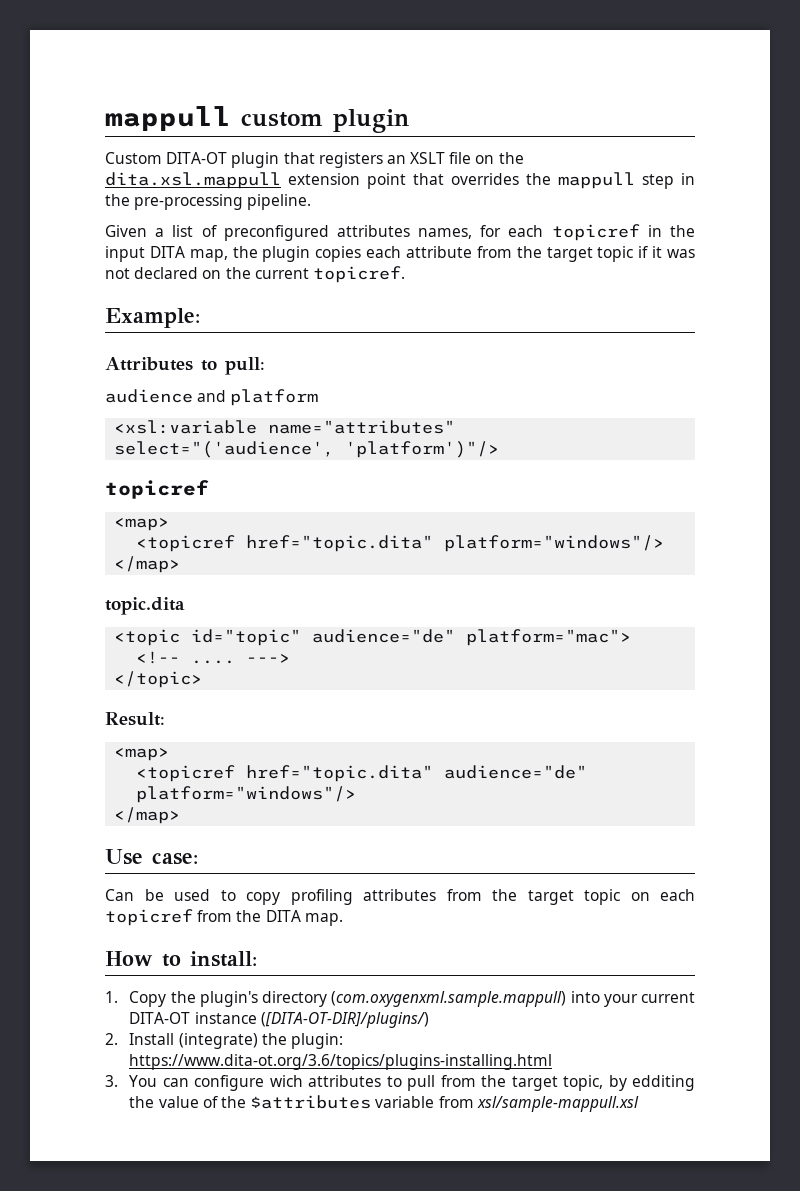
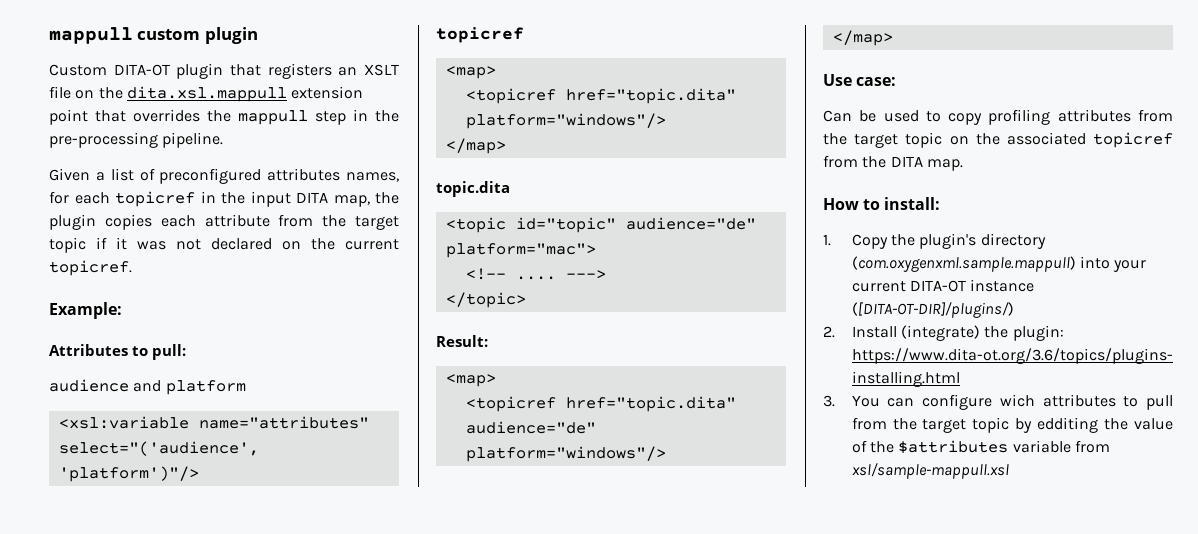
- Can be used to copy profiling attributes from the target topic on each topicref from the DITA map.
+ Can be used to copy profiling attributes from the target topic on the associated topicref from the DITA map.
- 3. You can configure wich attributes to pull from the target topic, by edditing the value of the $attributes variable from xsl/sample-mappull.xsl
+ 3. You can configure wich attributes to pull from the target topic by edditing the value of the $attributes variable from xsl/sample-mappull.xsl

